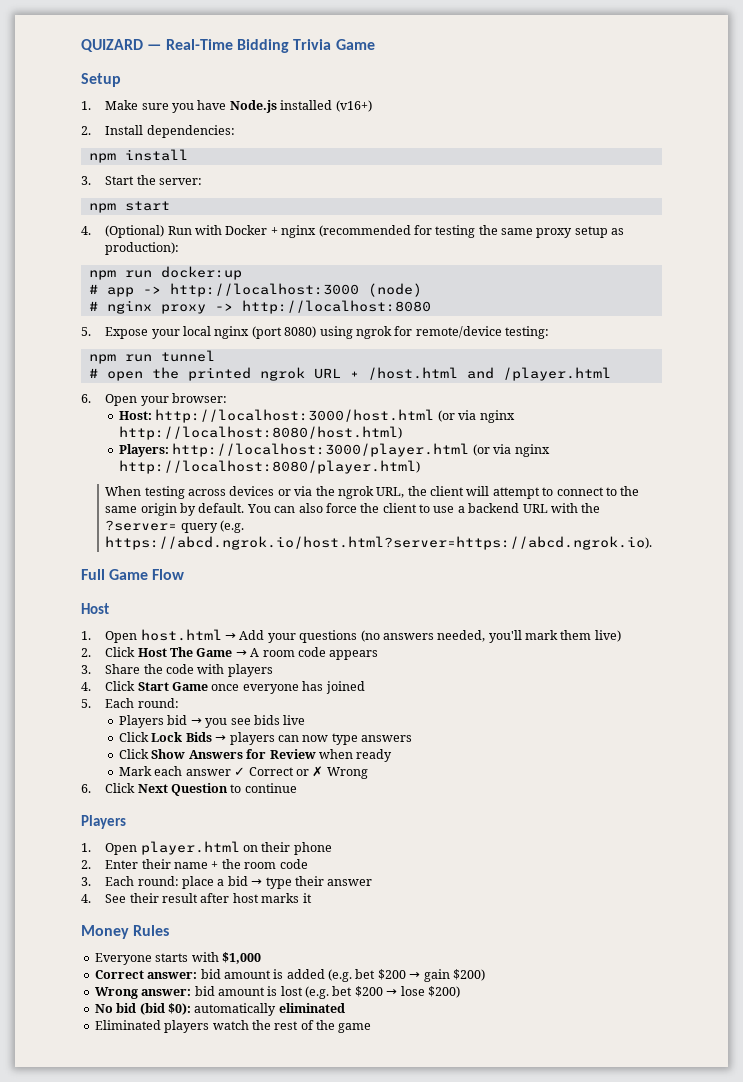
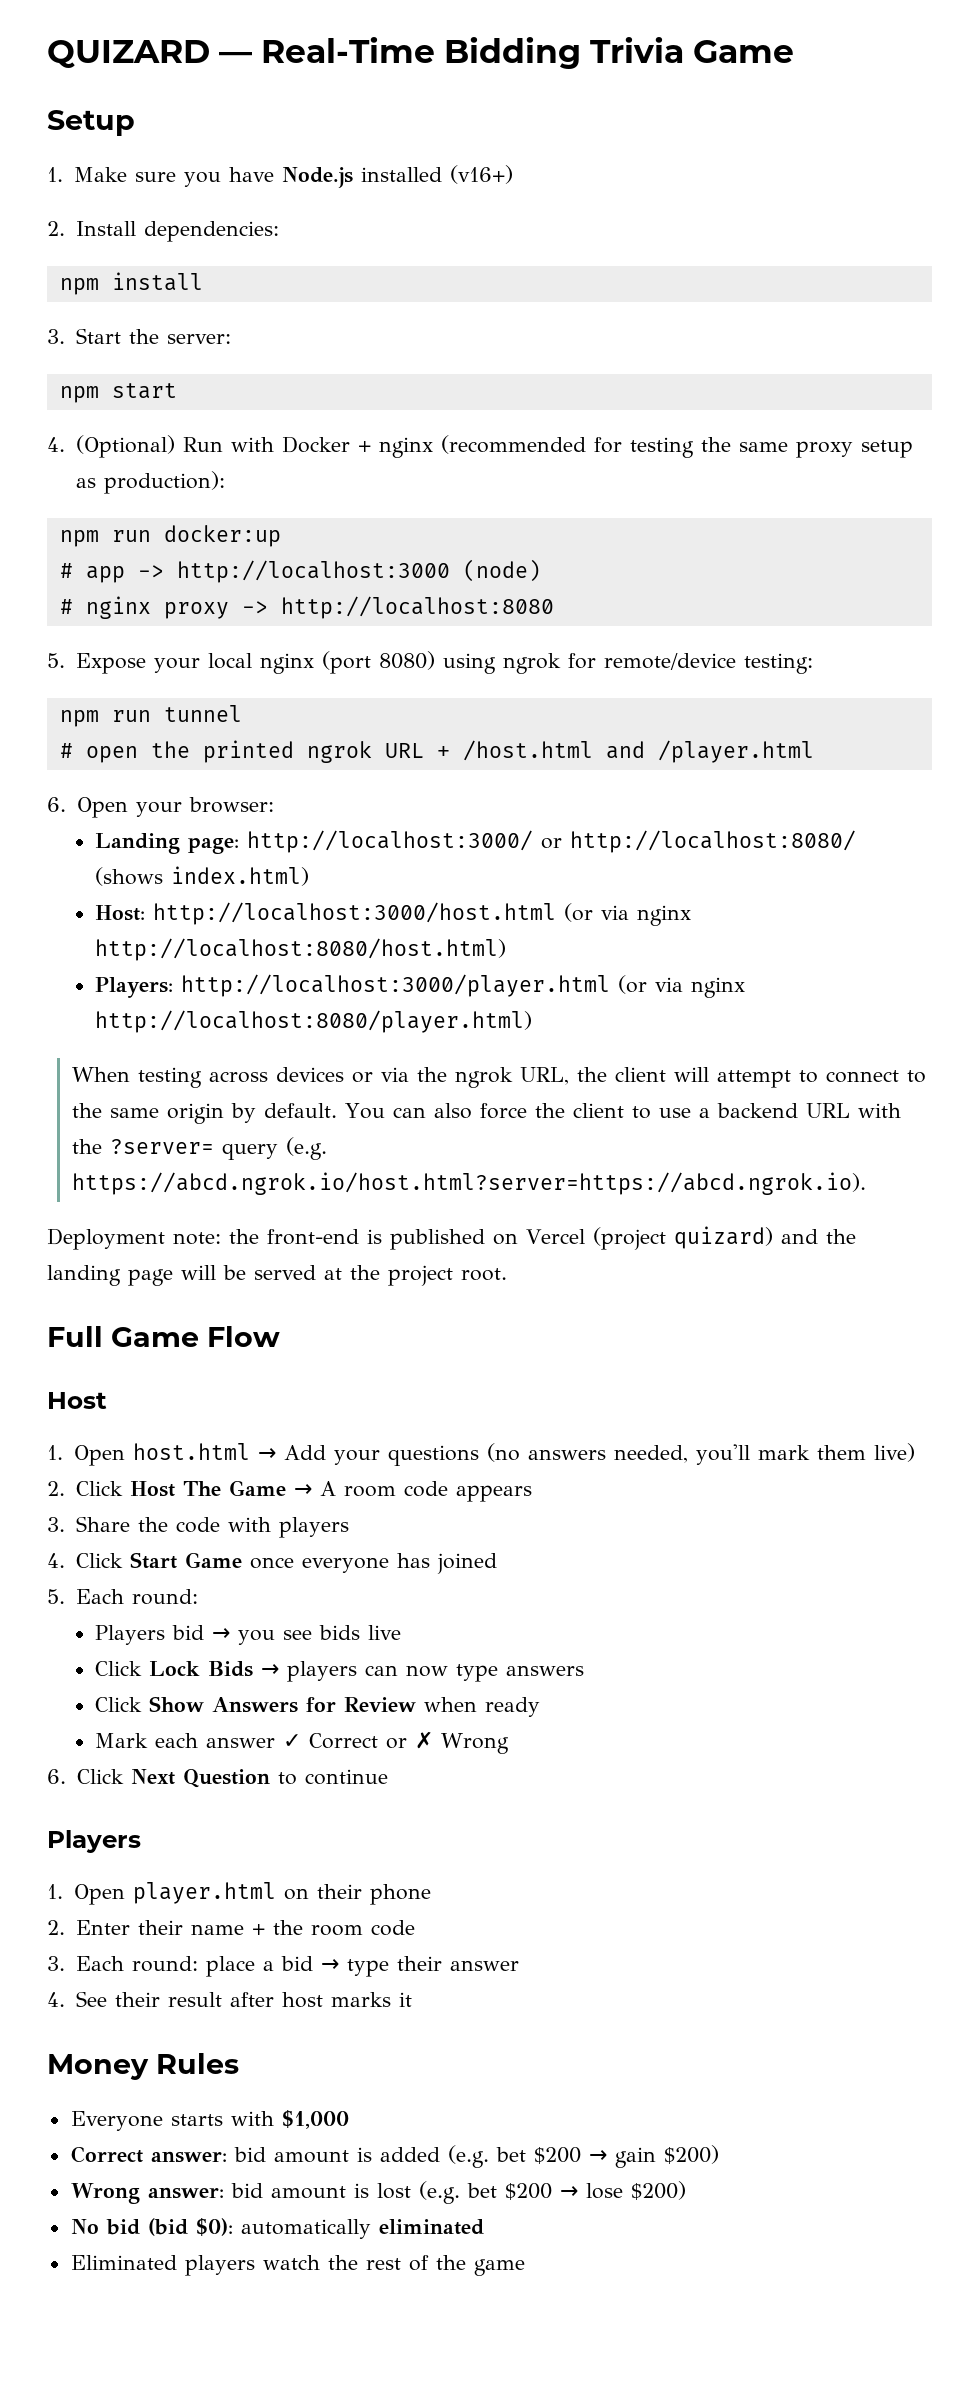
+ Landing page: http://localhost:3000/ or http://localhost:8080/ (shows index.html)
+ Deployment note: the front-end is published on Vercel (project quizard) and the landing page will be served at the project root.

